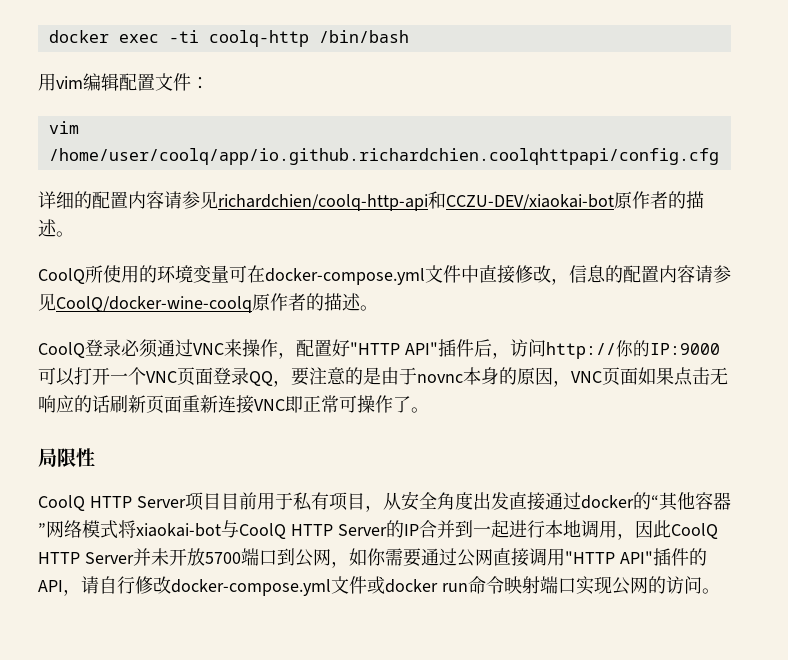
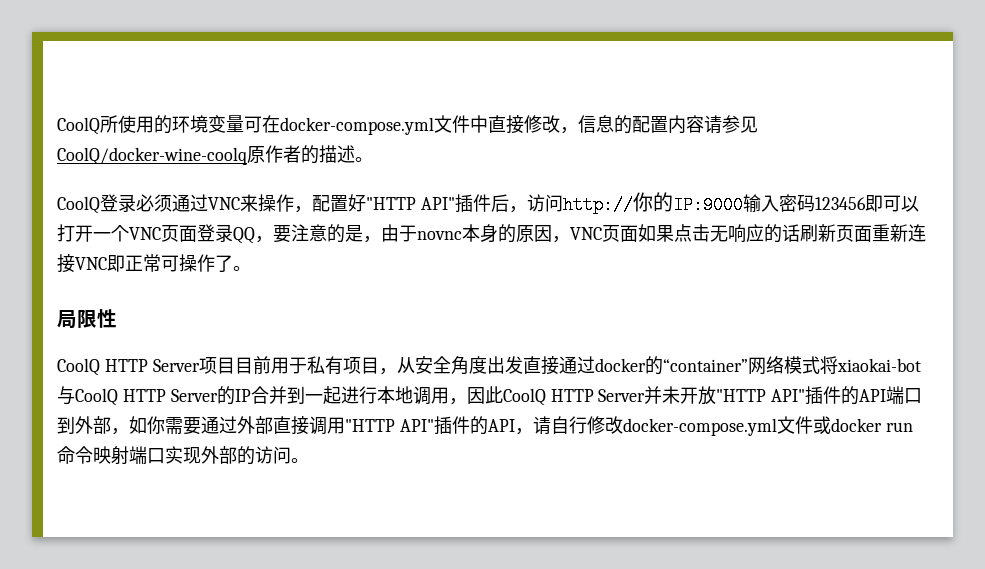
- docker exec -ti coolq-http /bin/bash
- 用vim编辑配置文件：
- vim /home/user/coolq/app/io.github.richardchien.coolqhttpapi/config.cfg
- 详细的配置内容请参见richardchien/coolq-http-api和CCZU-DEV/xiaokai-bot原作者的描述。
- CoolQ登录必须通过VNC来操作，配置好"HTTP API"插件后，访问http://你的IP:9000可以打开一个VNC页面登录QQ，要注意的是由于novnc本身的原因，VNC页面如果点击无响应的话刷新页面重新连接VNC即正常可操作了。
+ CoolQ登录必须通过VNC来操作，配置好"HTTP API"插件后，访问http://你的IP:9000输入密码123456即可以打开一个VNC页面登录QQ，要注意的是，由于novnc本身的原因，VNC页面如果点击无响应的话刷新页面重新连接VNC即正常可操作了。
- CoolQ HTTP Server项目目前用于私有项目，从安全角度出发直接通过docker的“其他容器”网络模式将xiaokai-bot与CoolQ HTTP Server的IP合并到一起进行本地调用，因此CoolQ HTTP Server并未开放5700端口到公网，如你需要通过公网直接调用"HTTP API"插件的API，请自行修改docker-compose.yml文件或docker run命令映射端口实现公网的访问。
+ CoolQ HTTP Server项目目前用于私有项目，从安全角度出发直接通过docker的“container”网络模式将xiaokai-bot与CoolQ HTTP Server的IP合并到一起进行本地调用，因此CoolQ HTTP Server并未开放"HTTP API"插件的API端口到外部，如你需要通过外部直接调用"HTTP API"插件的API，请自行修改docker-compose.yml文件或docker run命令映射端口实现外部的访问。

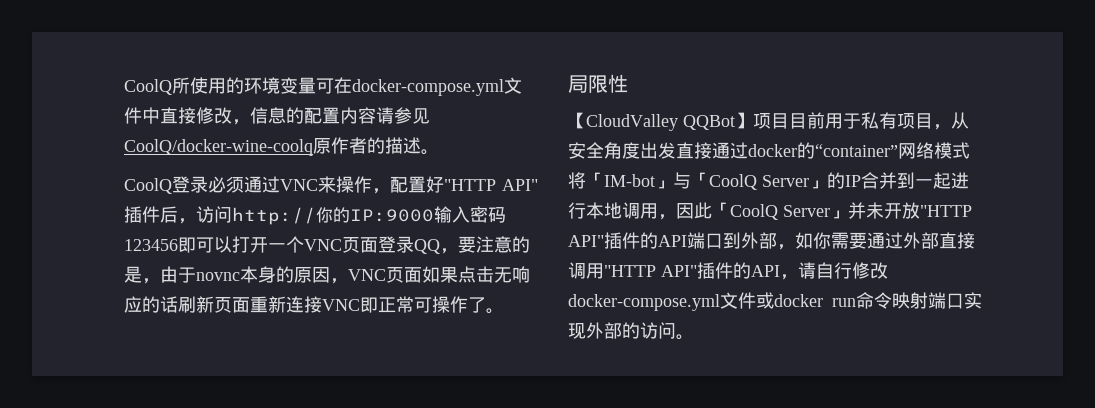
- CoolQ HTTP Server项目目前用于私有项目，从安全角度出发直接通过docker的“container”网络模式将xiaokai-bot与CoolQ HTTP Server的IP合并到一起进行本地调用，因此CoolQ HTTP Server并未开放"HTTP API"插件的API端口到外部，如你需要通过外部直接调用"HTTP API"插件的API，请自行修改docker-compose.yml文件或docker run命令映射端口实现外部的访问。
+ 【CloudValley QQBot】项目目前用于私有项目，从安全角度出发直接通过docker的“container”网络模式将「IM-bot」与「CoolQ Server」的IP合并到一起进行本地调用，因此「CoolQ Server」并未开放"HTTP API"插件的API端口到外部，如你需要通过外部直接调用"HTTP API"插件的API，请自行修改docker-compose.yml文件或docker run命令映射端口实现外部的访问。

